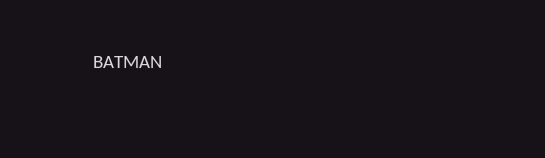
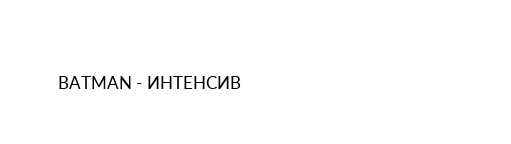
- BATMAN
+ BATMAN - ИНТЕНСИВ

